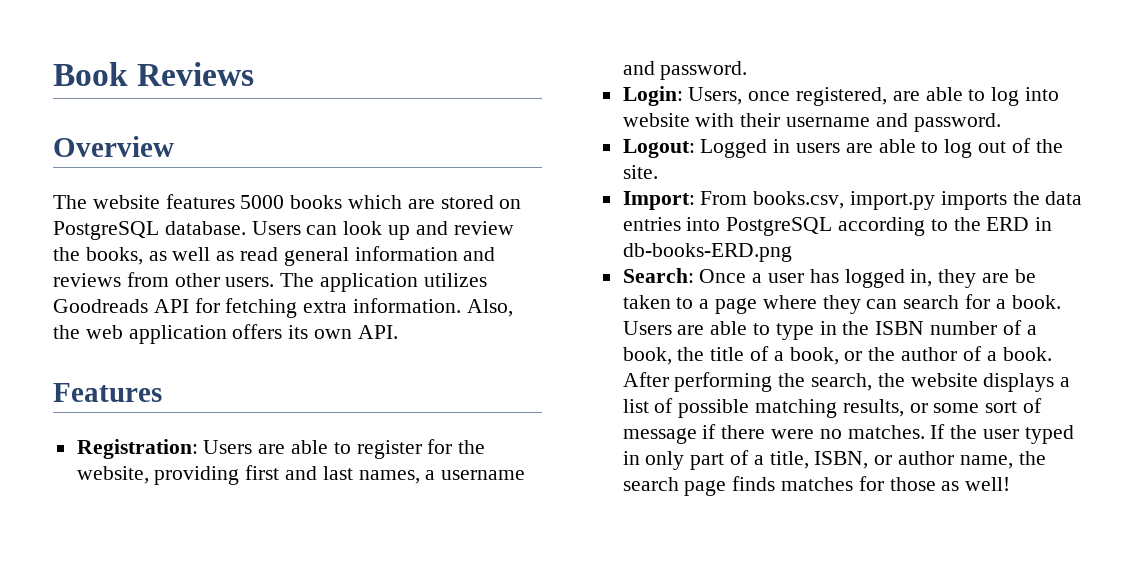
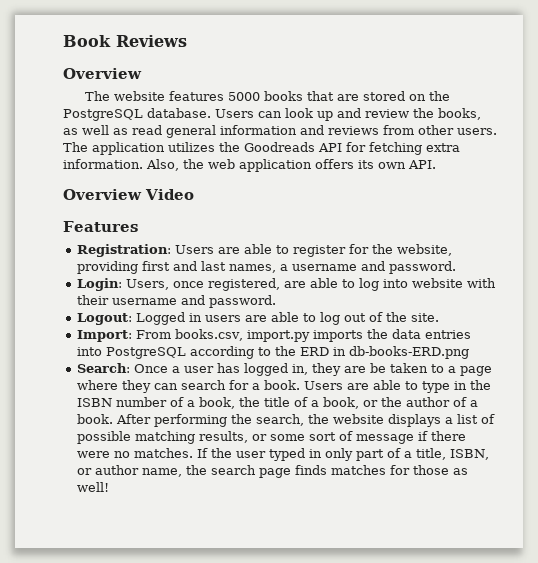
- The website features 5000 books which are stored on PostgreSQL database.
+ The website features 5000 books that are stored on the PostgreSQL database.
- The application utilizes Goodreads API for fetching extra information.
+ The application utilizes the Goodreads API for fetching extra information.
+ Overview Video

